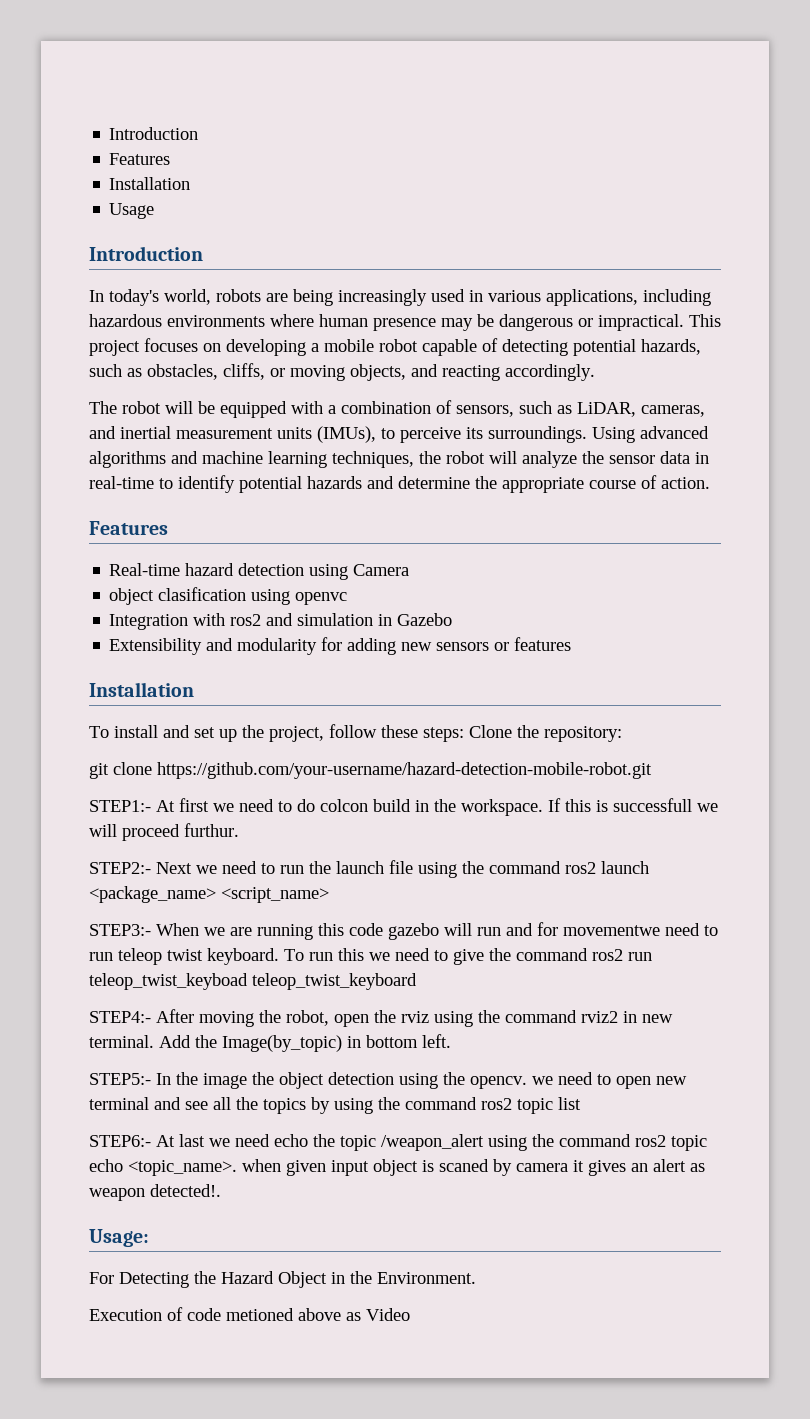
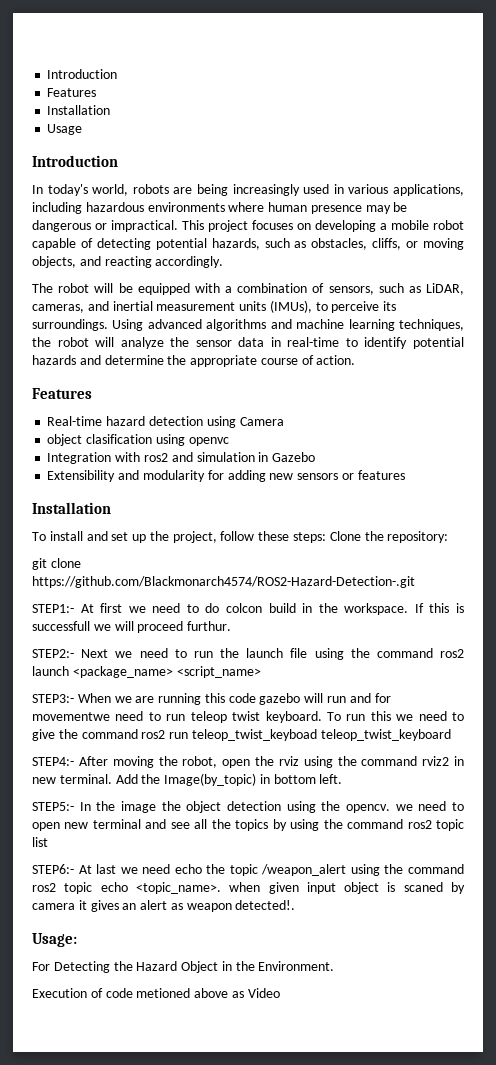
- git clone https://github.com/your-username/hazard-detection-mobile-robot.git
+ git clone https://github.com/Blackmonarch4574/ROS2-Hazard-Detection-.git

